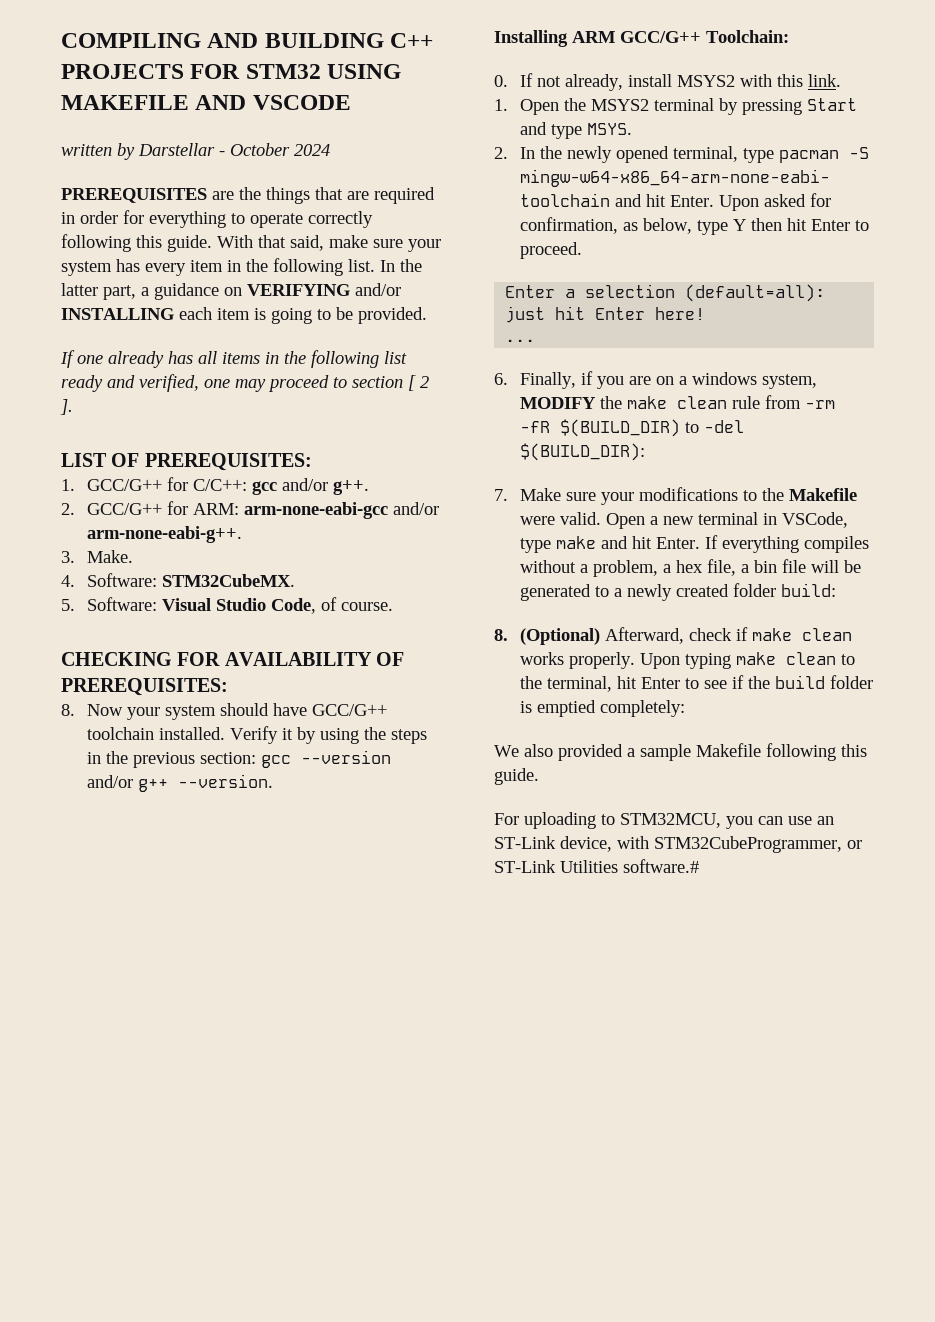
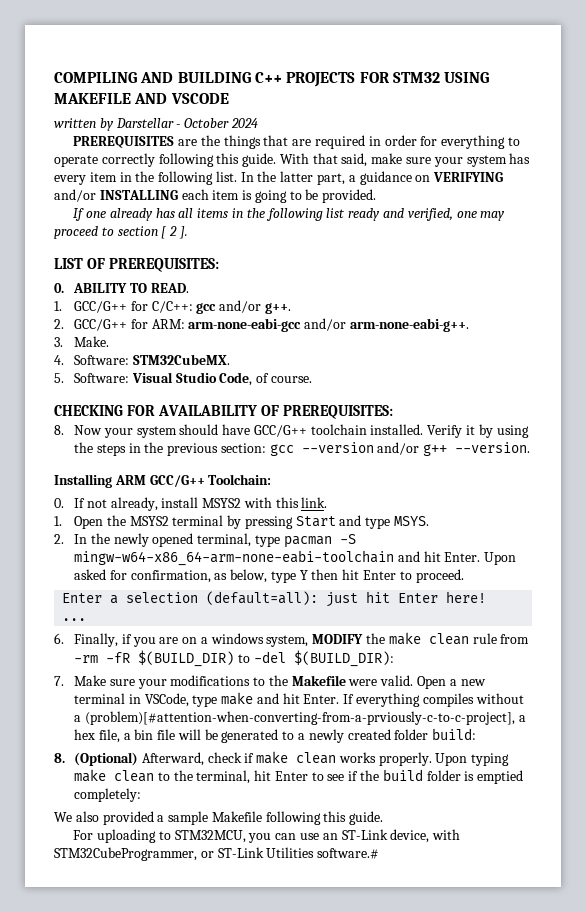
+ 0. ABILITY TO READ.
- If everything compiles without a problem, a hex file, a bin file will be generated to a newly created folder build:
+ If everything compiles without a (problem)[#attention-when-converting-from-a-prviously-c-to-c-project], a hex file, a bin file will be generated to a newly created folder build:

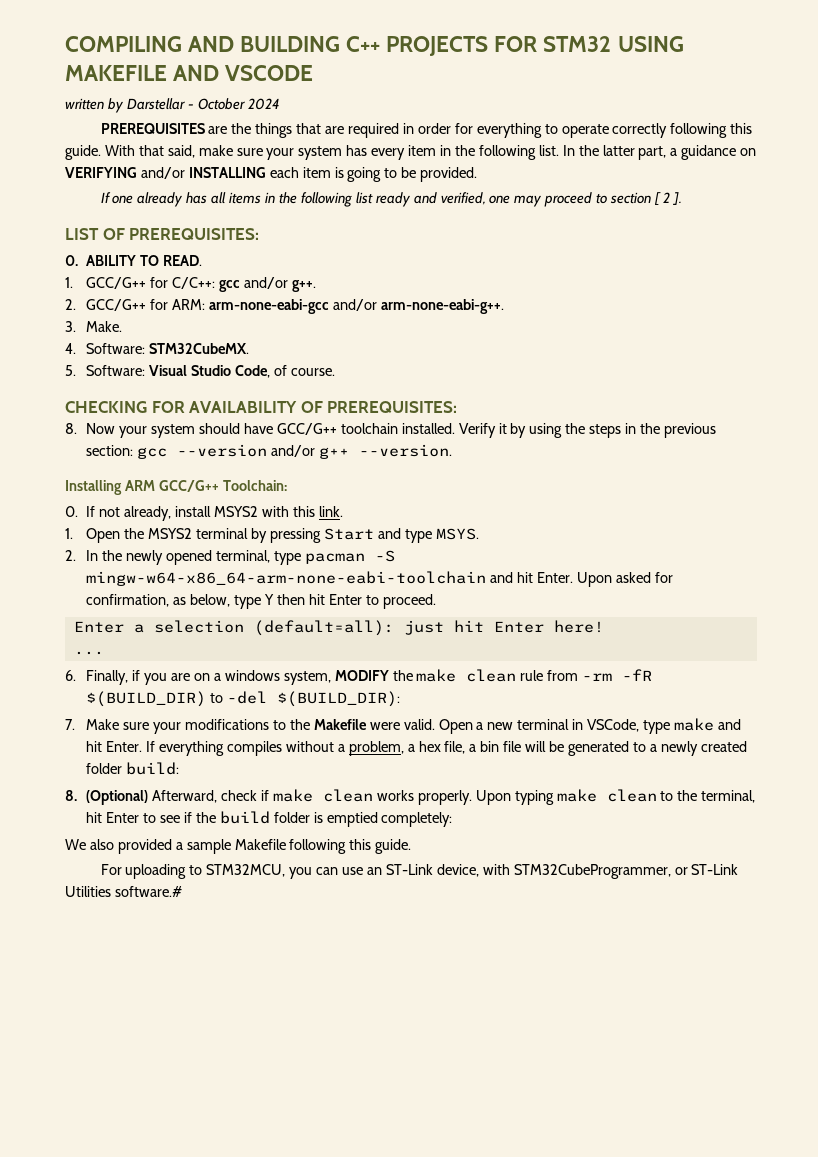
- If everything compiles without a (problem)[#attention-when-converting-from-a-prviously-c-to-c-project], a hex file, a bin file will be generated to a newly created folder build:
+ If everything compiles without a problem, a hex file, a bin file will be generated to a newly created folder build:

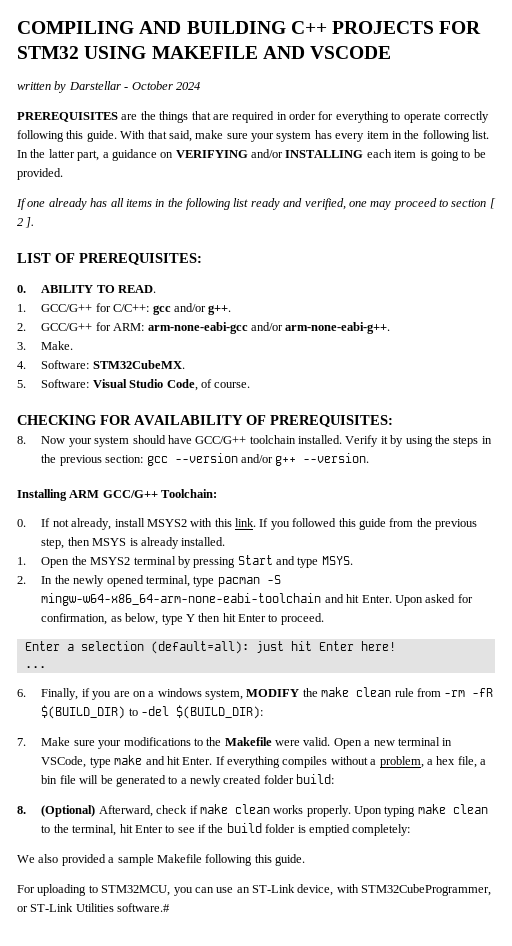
+ If you followed this guide from the previous step, then MSYS is already installed.

